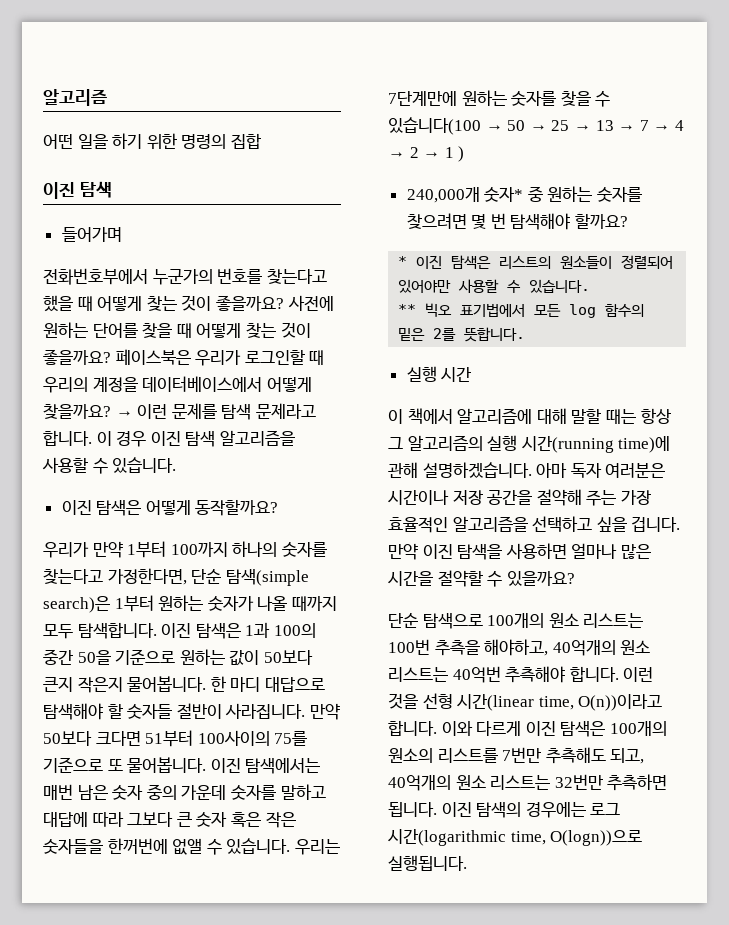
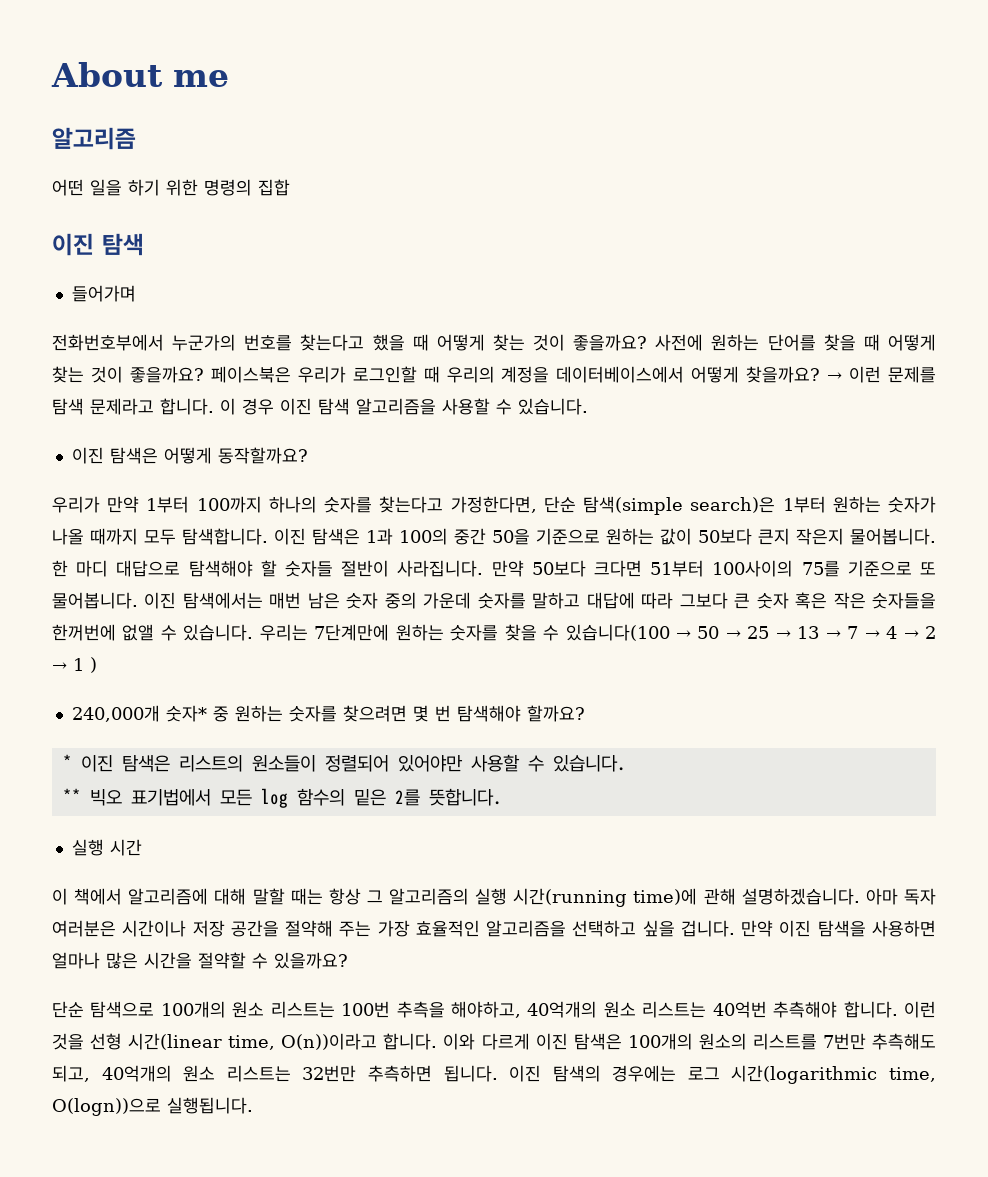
+ About me

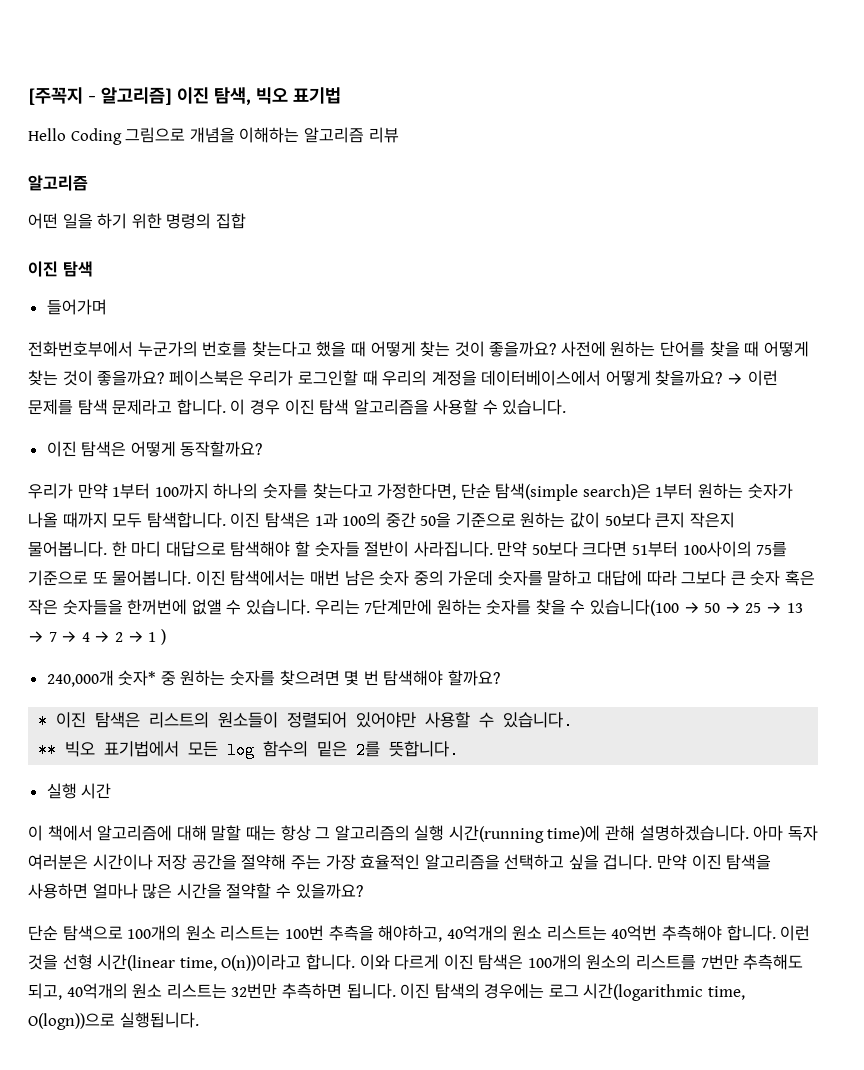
- About me
+ [주꼭지 - 알고리즘] 이진 탐색, 빅오 표기법
+ Hello Coding 그림으로 개념을 이해하는 알고리즘 리뷰

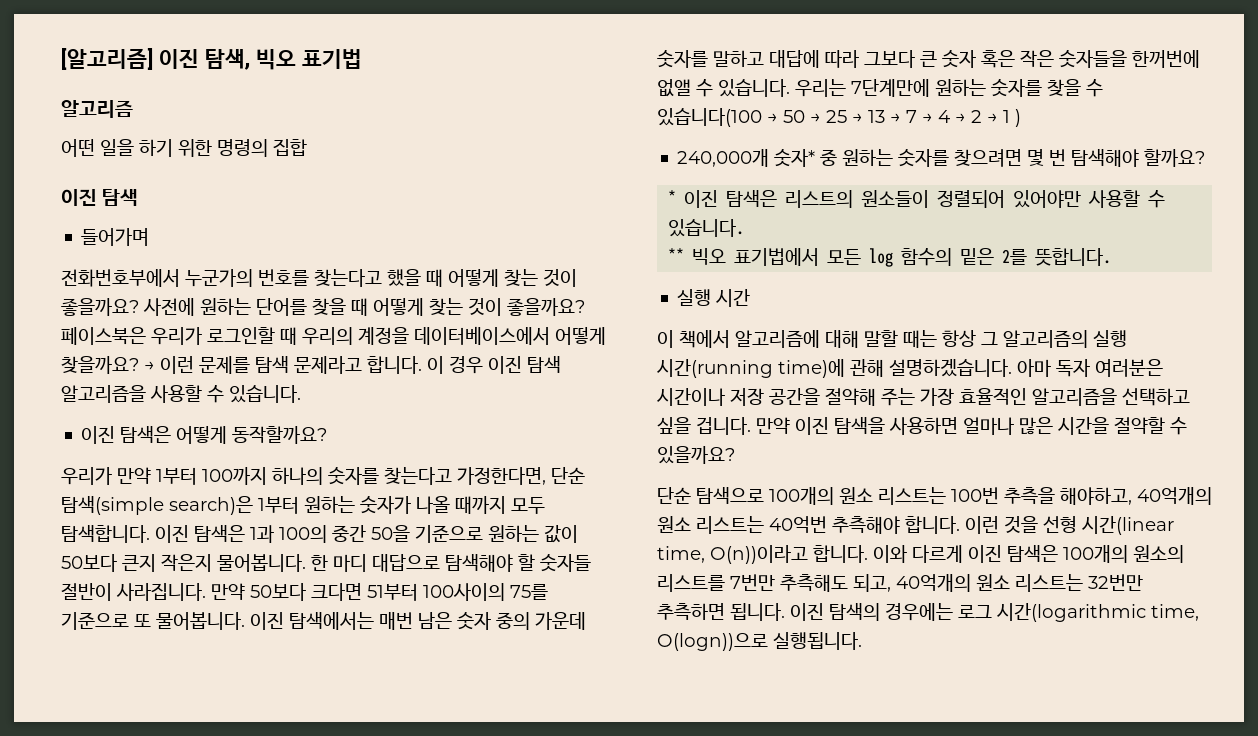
- [주꼭지 - 알고리즘] 이진 탐색, 빅오 표기법
+ [알고리즘] 이진 탐색, 빅오 표기법
- Hello Coding 그림으로 개념을 이해하는 알고리즘 리뷰

